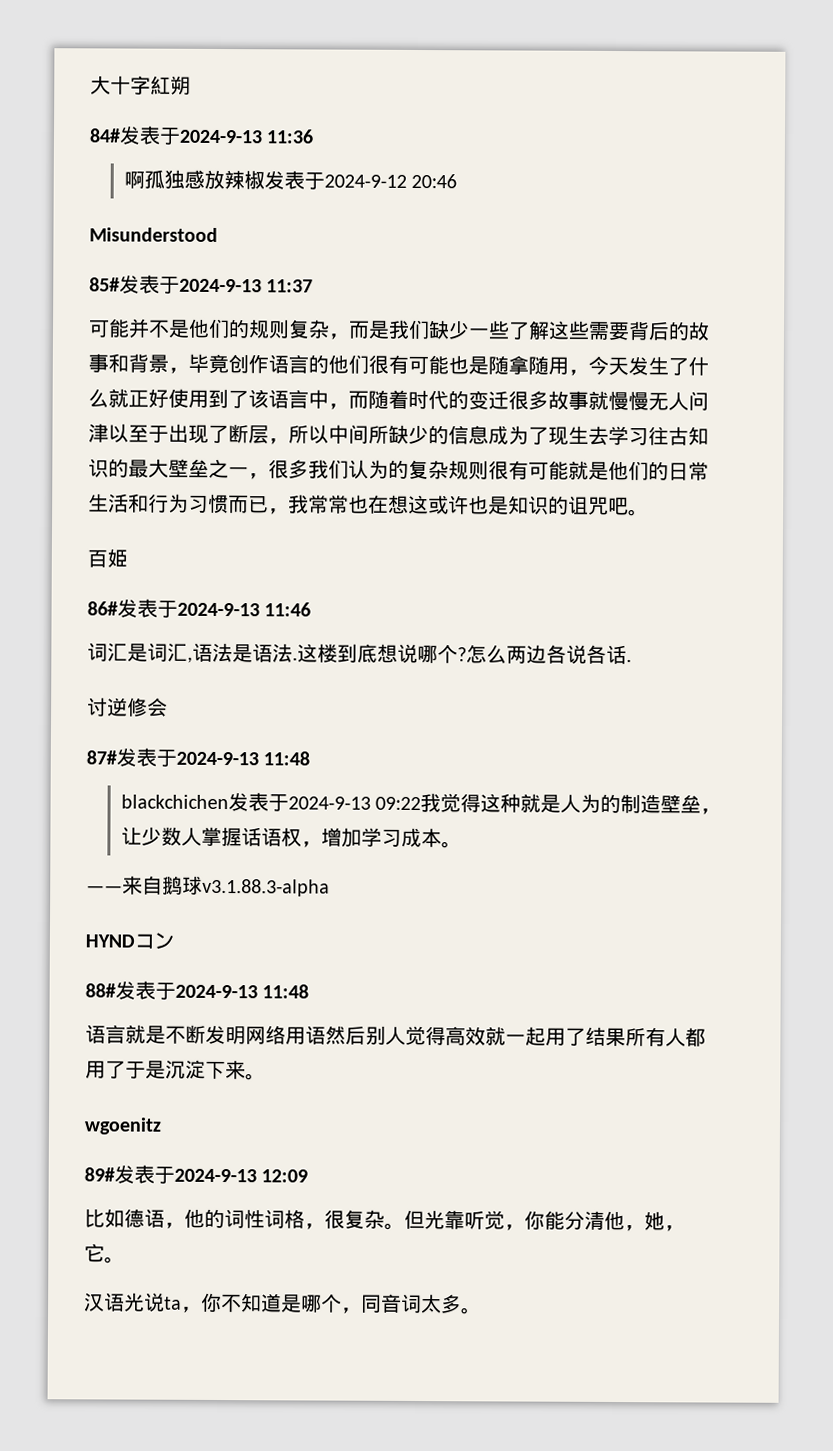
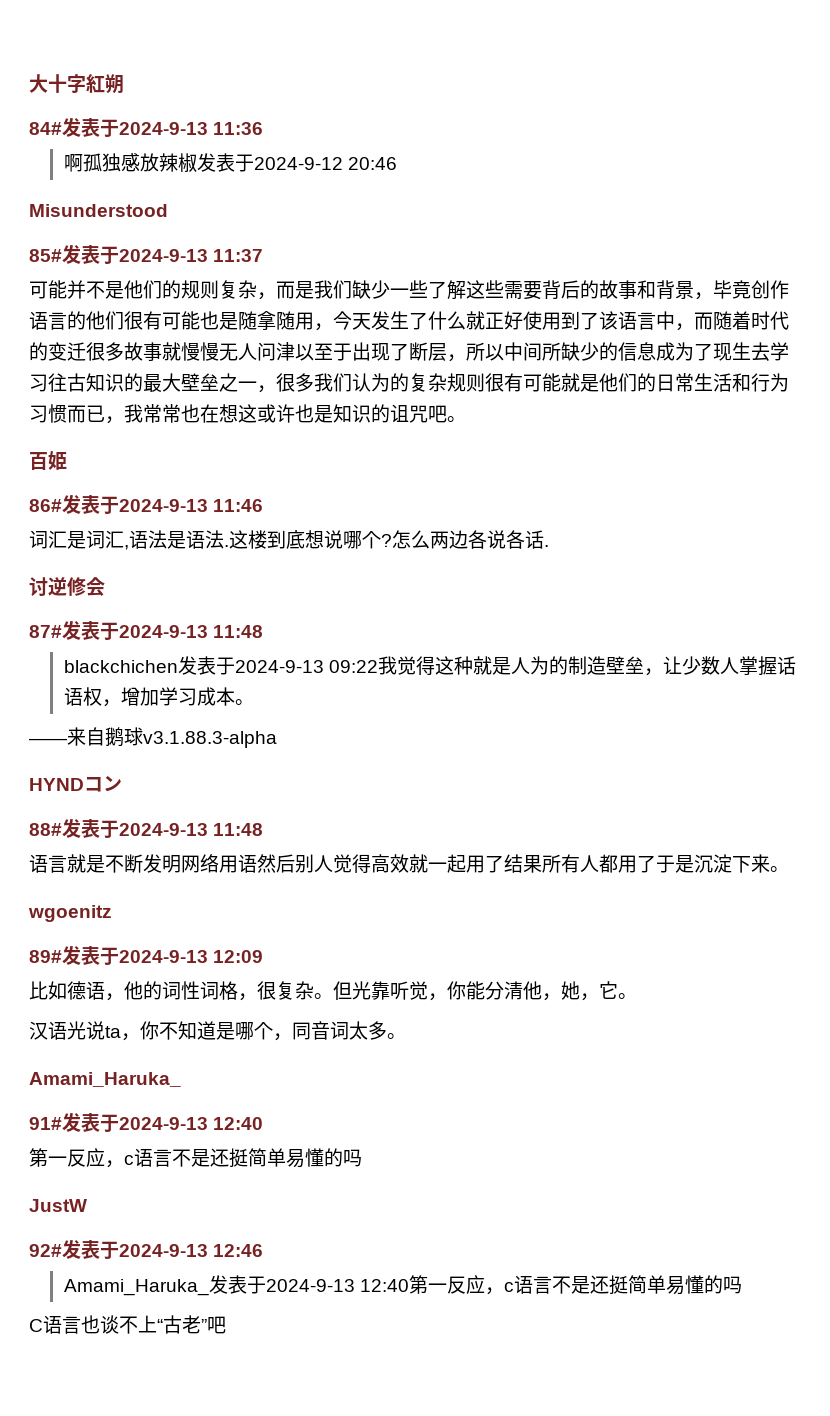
  汉语光说ta，你不知道是哪个，同音词太多。
+ Amami_Haruka_
+ 91#发表于2024-9-13 12:40
+ 第一反应，c语言不是还挺简单易懂的吗
+ JustW
+ 92#发表于2024-9-13 12:46
+ Amami_Haruka_发表于2024-9-13 12:40第一反应，c语言不是还挺简单易懂的吗
+ C语言也谈不上“古老”吧

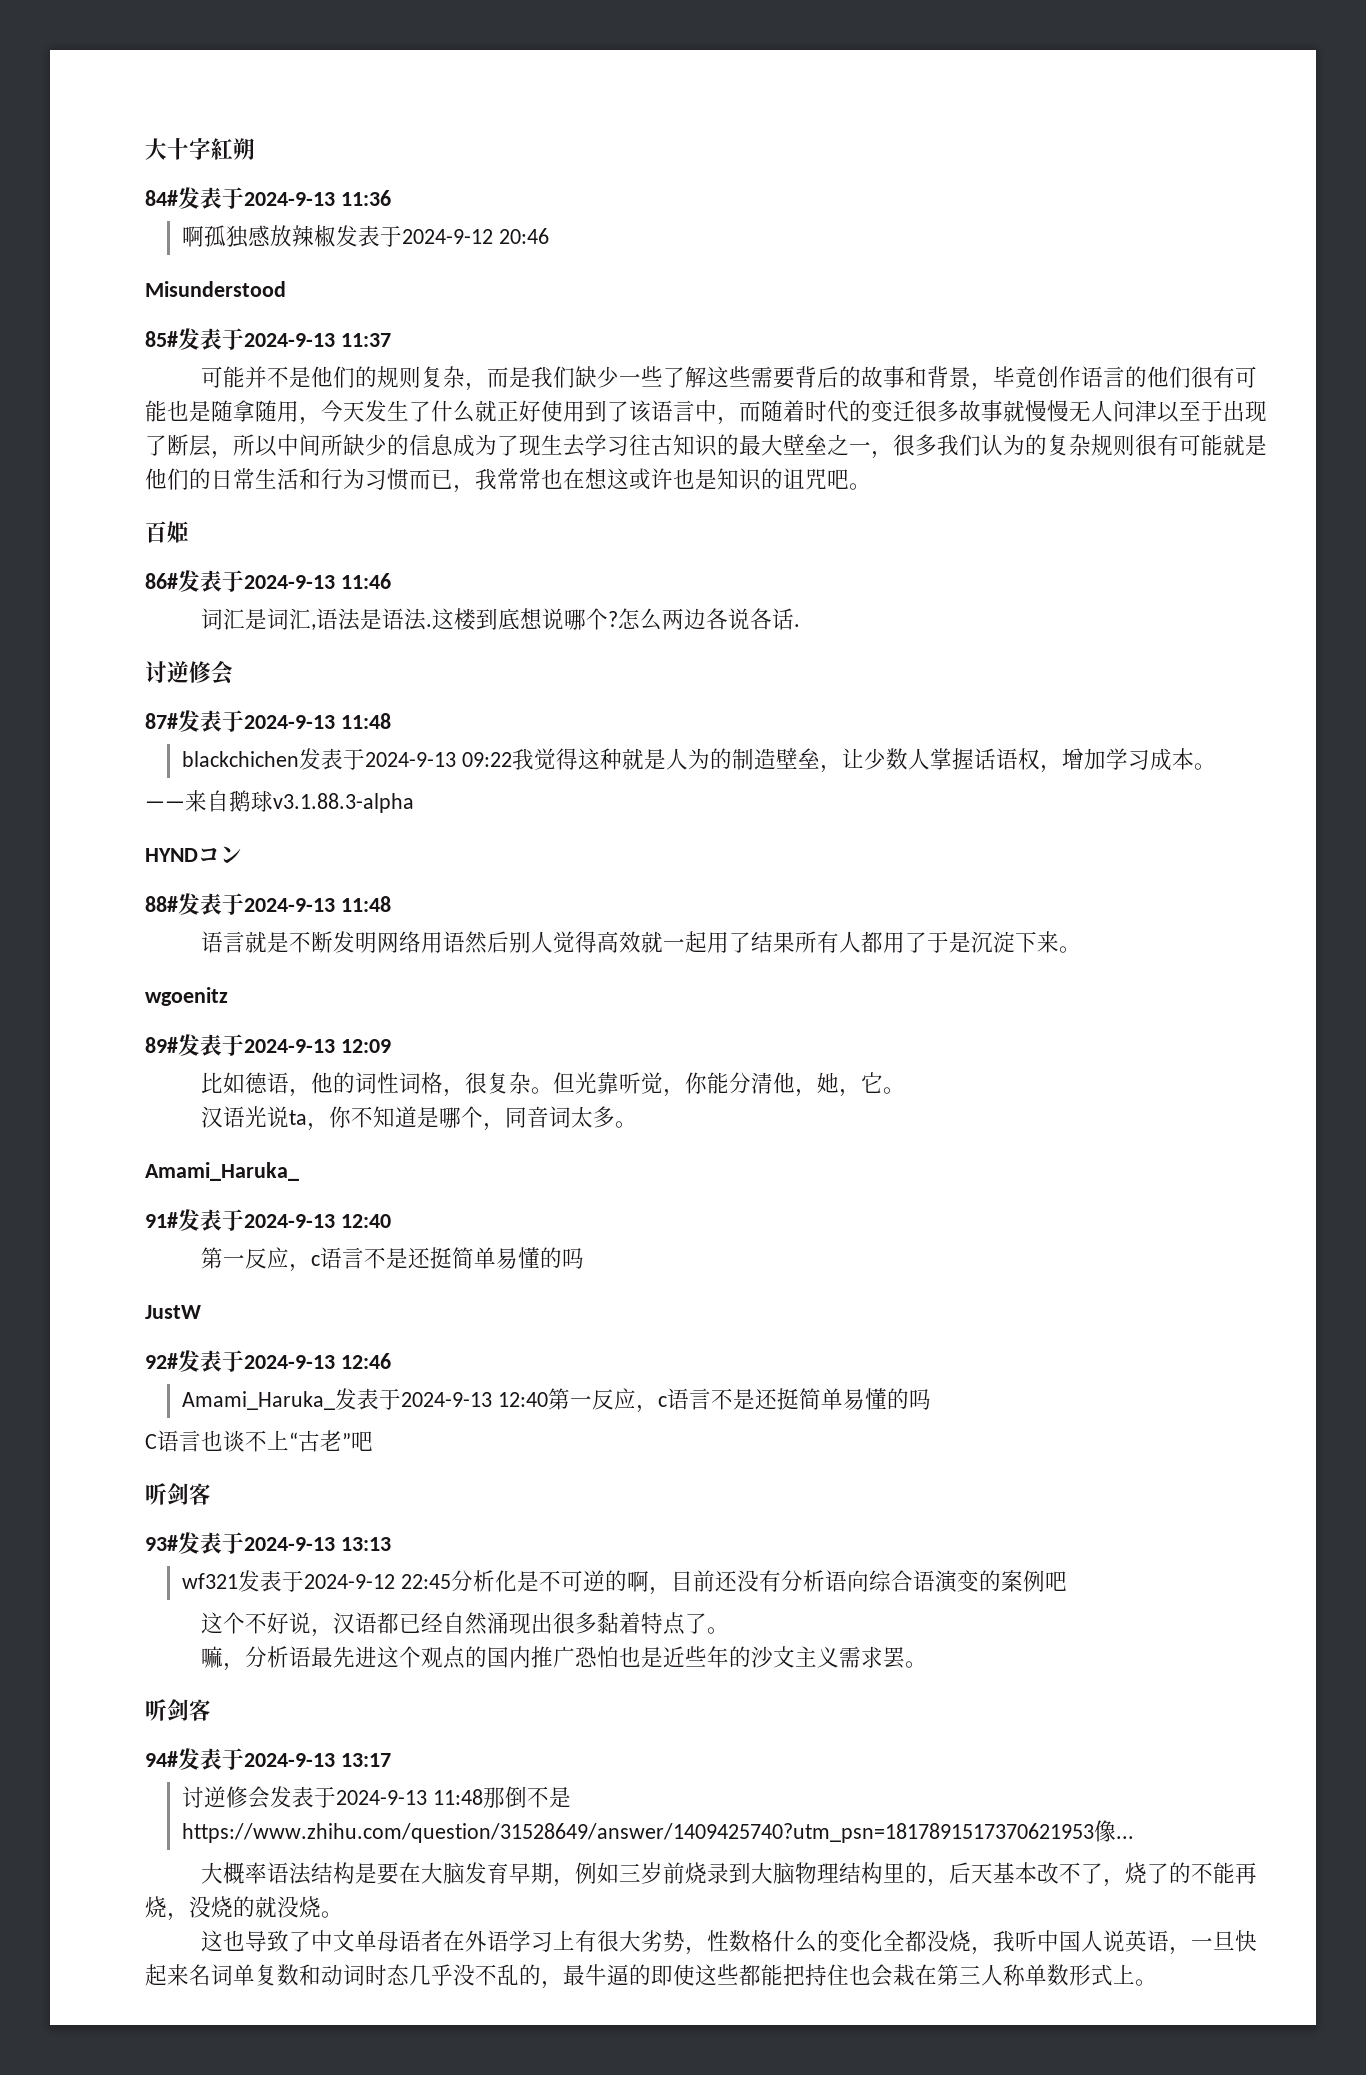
  C语言也谈不上“古老”吧
+ 听剑客
+ 93#发表于2024-9-13 13:13
+ wf321发表于2024-9-12 22:45分析化是不可逆的啊，目前还没有分析语向综合语演变的案例吧
+ 这个不好说，汉语都已经自然涌现出很多黏着特点了。
+ 嘛，分析语最先进这个观点的国内推广恐怕也是近些年的沙文主义需求罢。
+ 听剑客
+ 94#发表于2024-9-13 13:17
+ 讨逆修会发表于2024-9-13 11:48那倒不是https://www.zhihu.com/question/31528649/answer/1409425740?utm_psn=1817891517370621953像...
+ 大概率语法结构是要在大脑发育早期，例如三岁前烧录到大脑物理结构里的，后天基本改不了，烧了的不能再烧，没烧的就没烧。
+ 这也导致了中文单母语者在外语学习上有很大劣势，性数格什么的变化全都没烧，我听中国人说英语，一旦快起来名词单复数和动词时态几乎没不乱的，最牛逼的即使这些都能把持住也会栽在第三人称单数形式上。

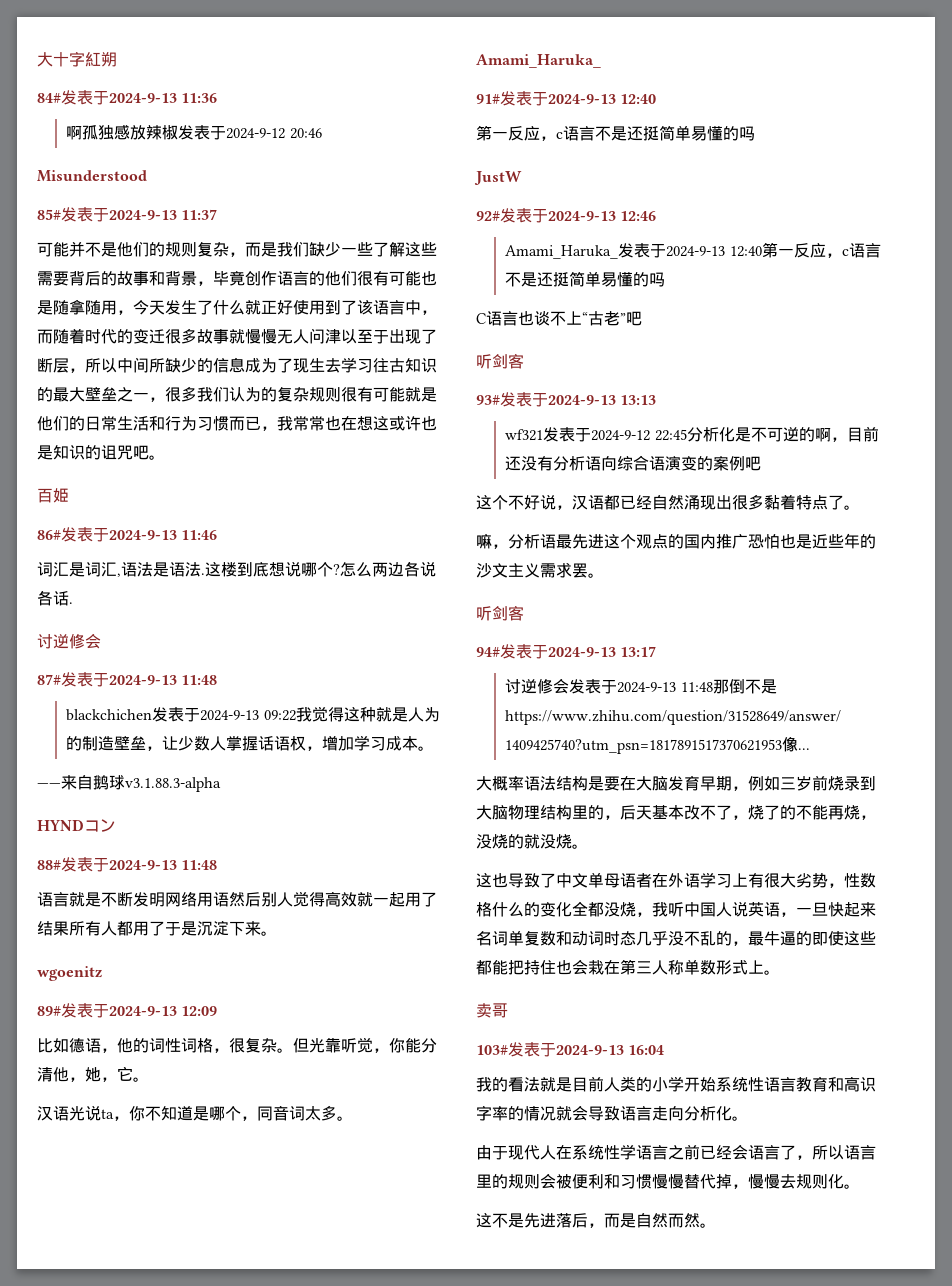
+ 卖哥
+ 103#发表于2024-9-13 16:04
+ 我的看法就是目前人类的小学开始系统性语言教育和高识字率的情况就会导致语言走向分析化。
+ 由于现代人在系统性学语言之前已经会语言了，所以语言里的规则会被便利和习惯慢慢替代掉，慢慢去规则化。
+ 这不是先进落后，而是自然而然。

